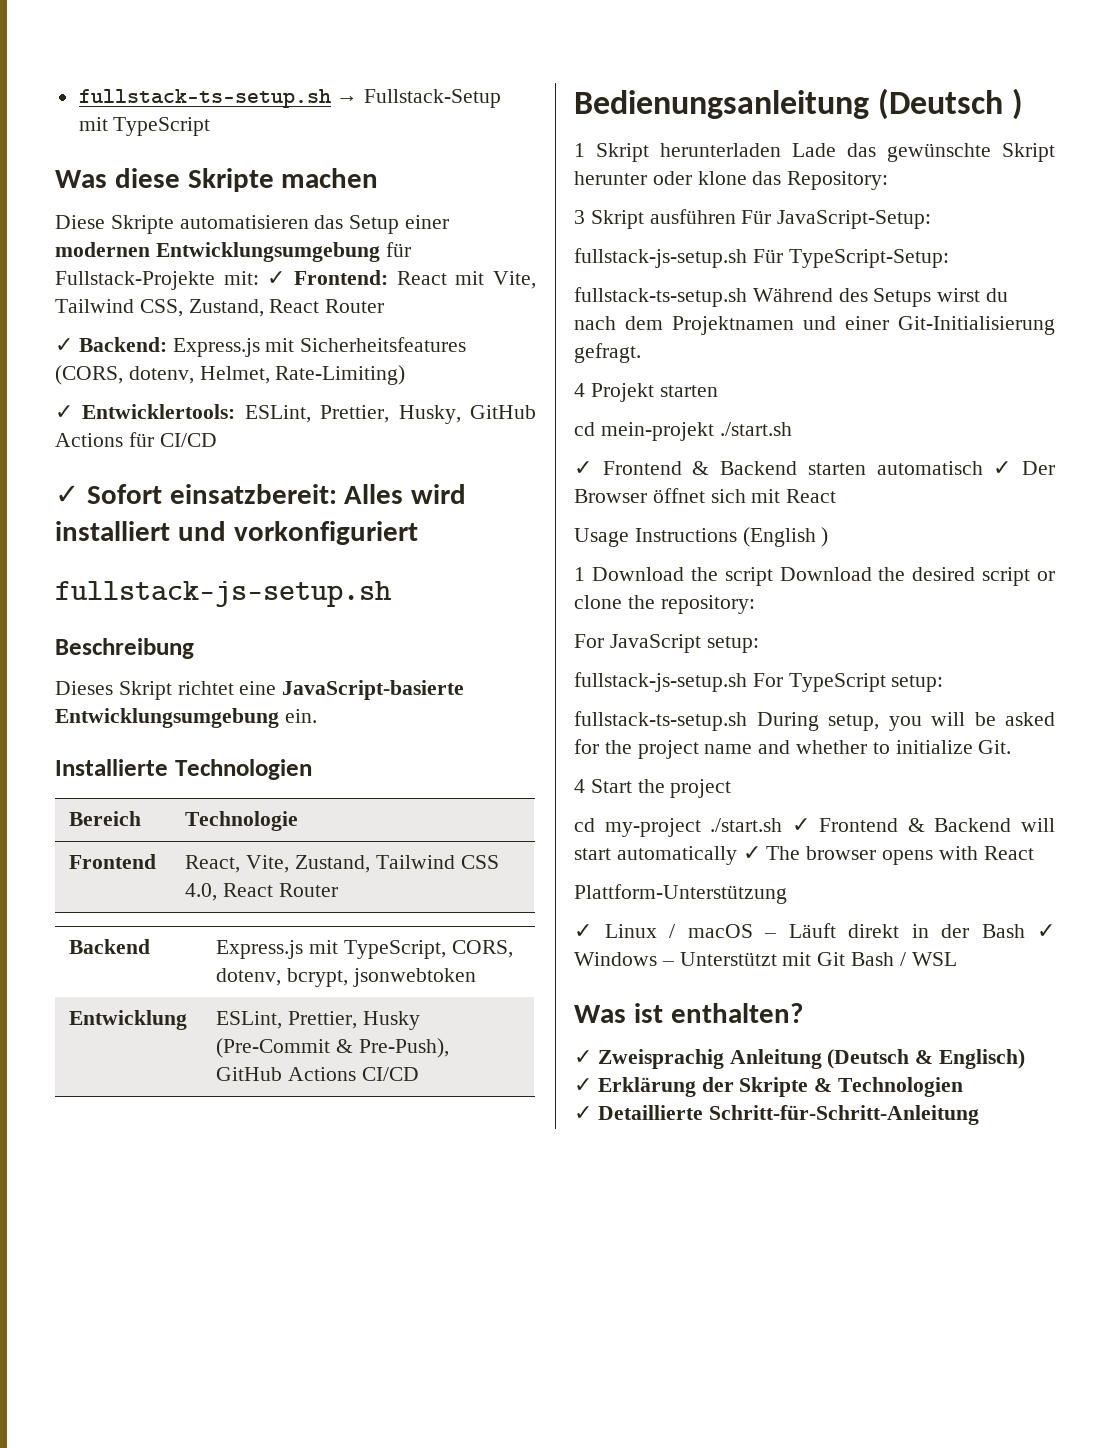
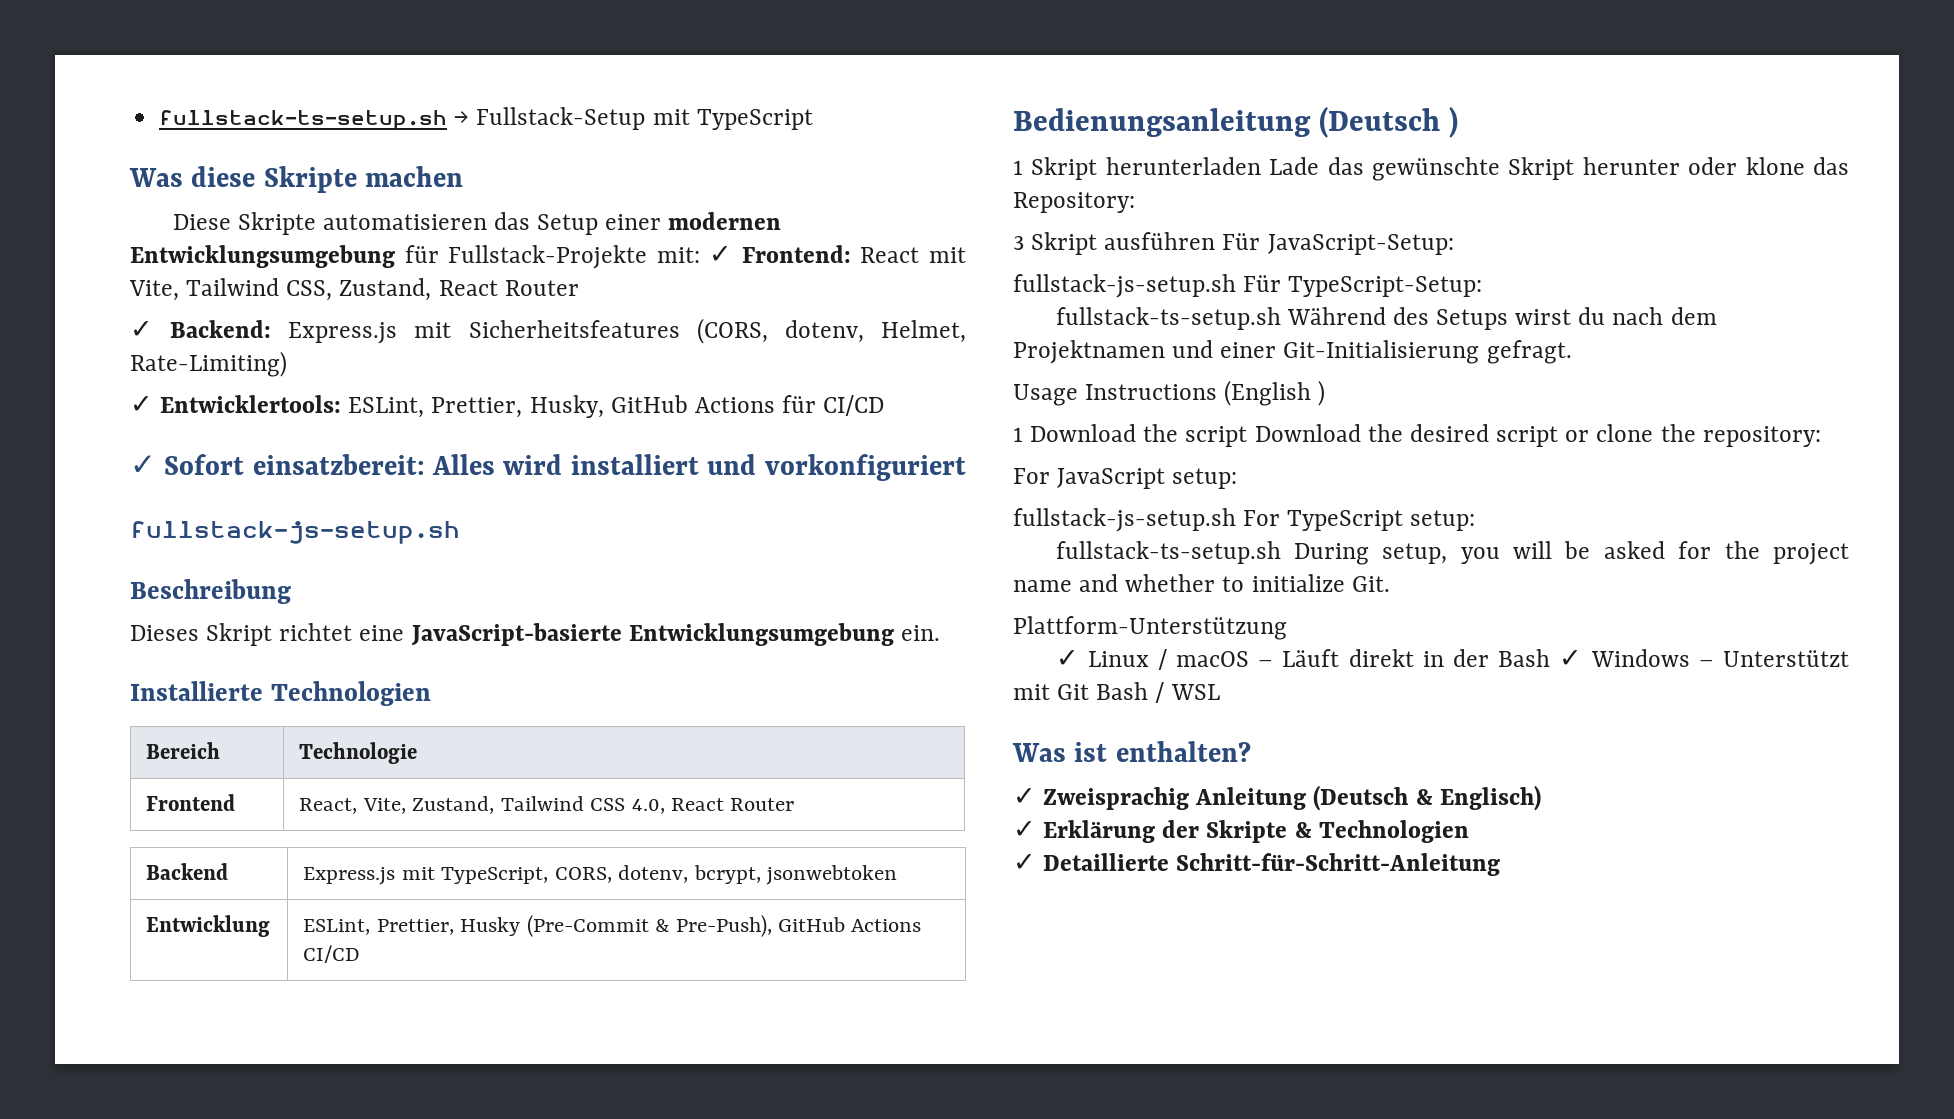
- 4 Projekt starten
- cd mein-projekt ./start.sh
- ✓ Frontend & Backend starten automatisch ✓ Der Browser öffnet sich mit React
- 4 Start the project
- cd my-project ./start.sh ✓ Frontend & Backend will start automatically ✓ The browser opens with React

